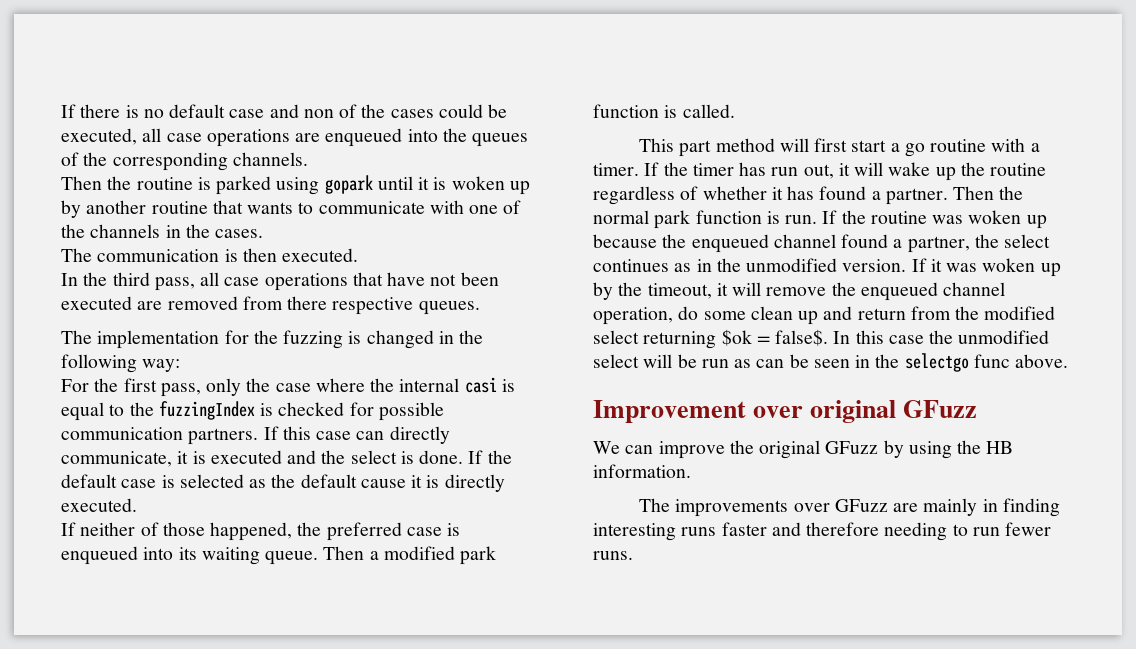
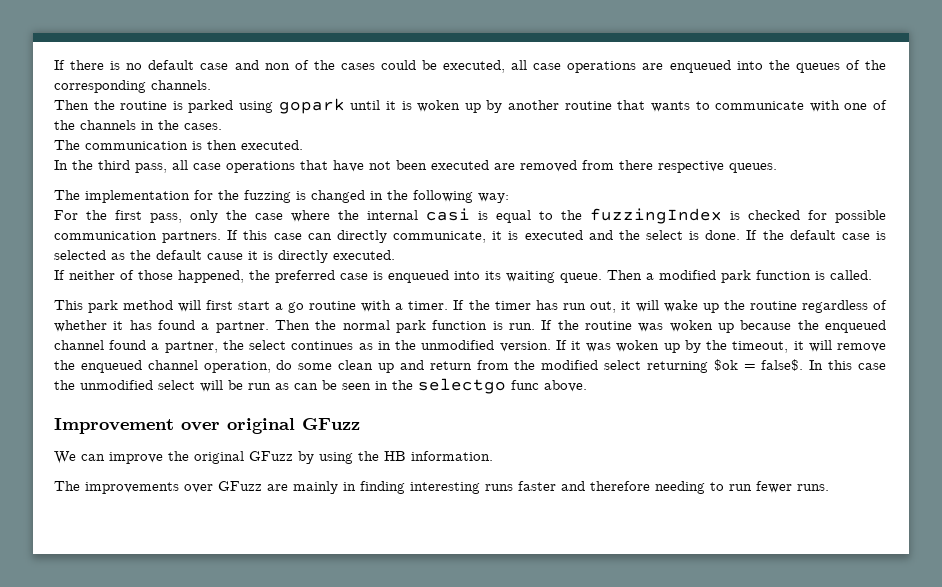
- This part method will first start a go routine with a timer.
+ This park method will first start a go routine with a timer.

